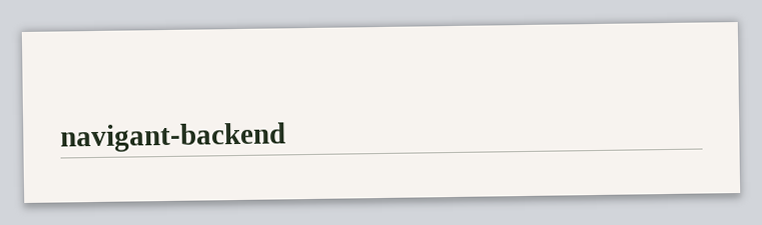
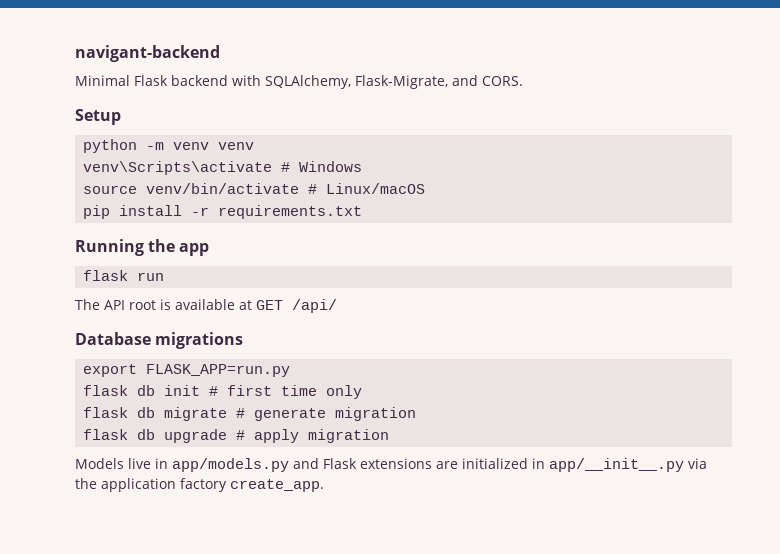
+ Minimal Flask backend with SQLAlchemy, Flask-Migrate, and CORS.
+ Setup
+ python -m venv venv
+ venv\Scripts\activate # Windows
+ source venv/bin/activate # Linux/macOS
+ pip install -r requirements.txt
+ Running the app
+ flask run
+ The API root is available at GET /api/
+ Database migrations
+ export FLASK_APP=run.py
+ flask db init # first time only
+ flask db migrate # generate migration
+ flask db upgrade # apply migration
+ Models live in app/models.py and Flask extensions are initialized in app/__init__.py via the application factory create_app.

